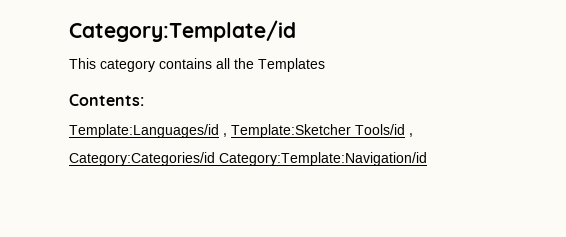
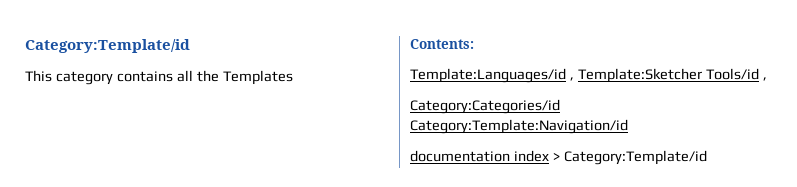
+ documentation index > Category:Template/id

